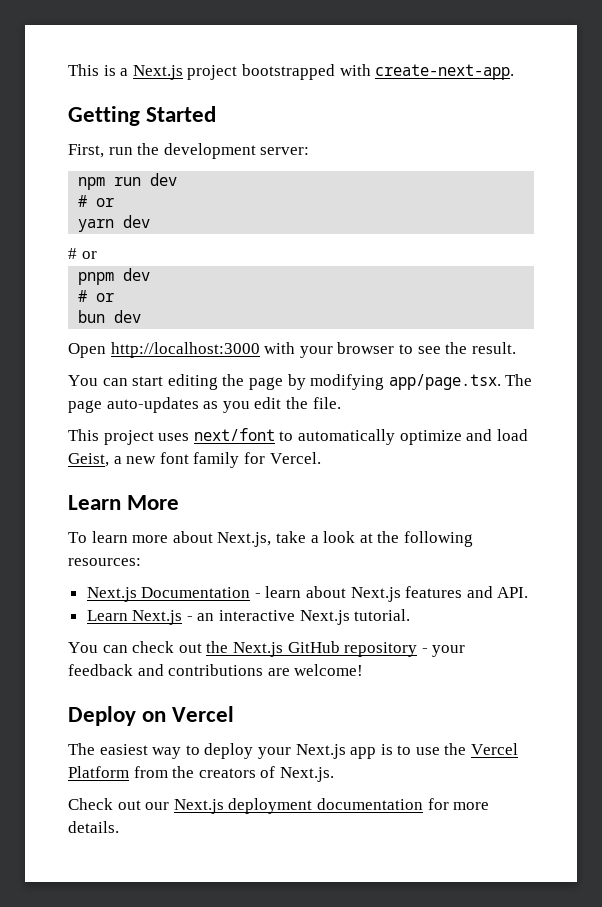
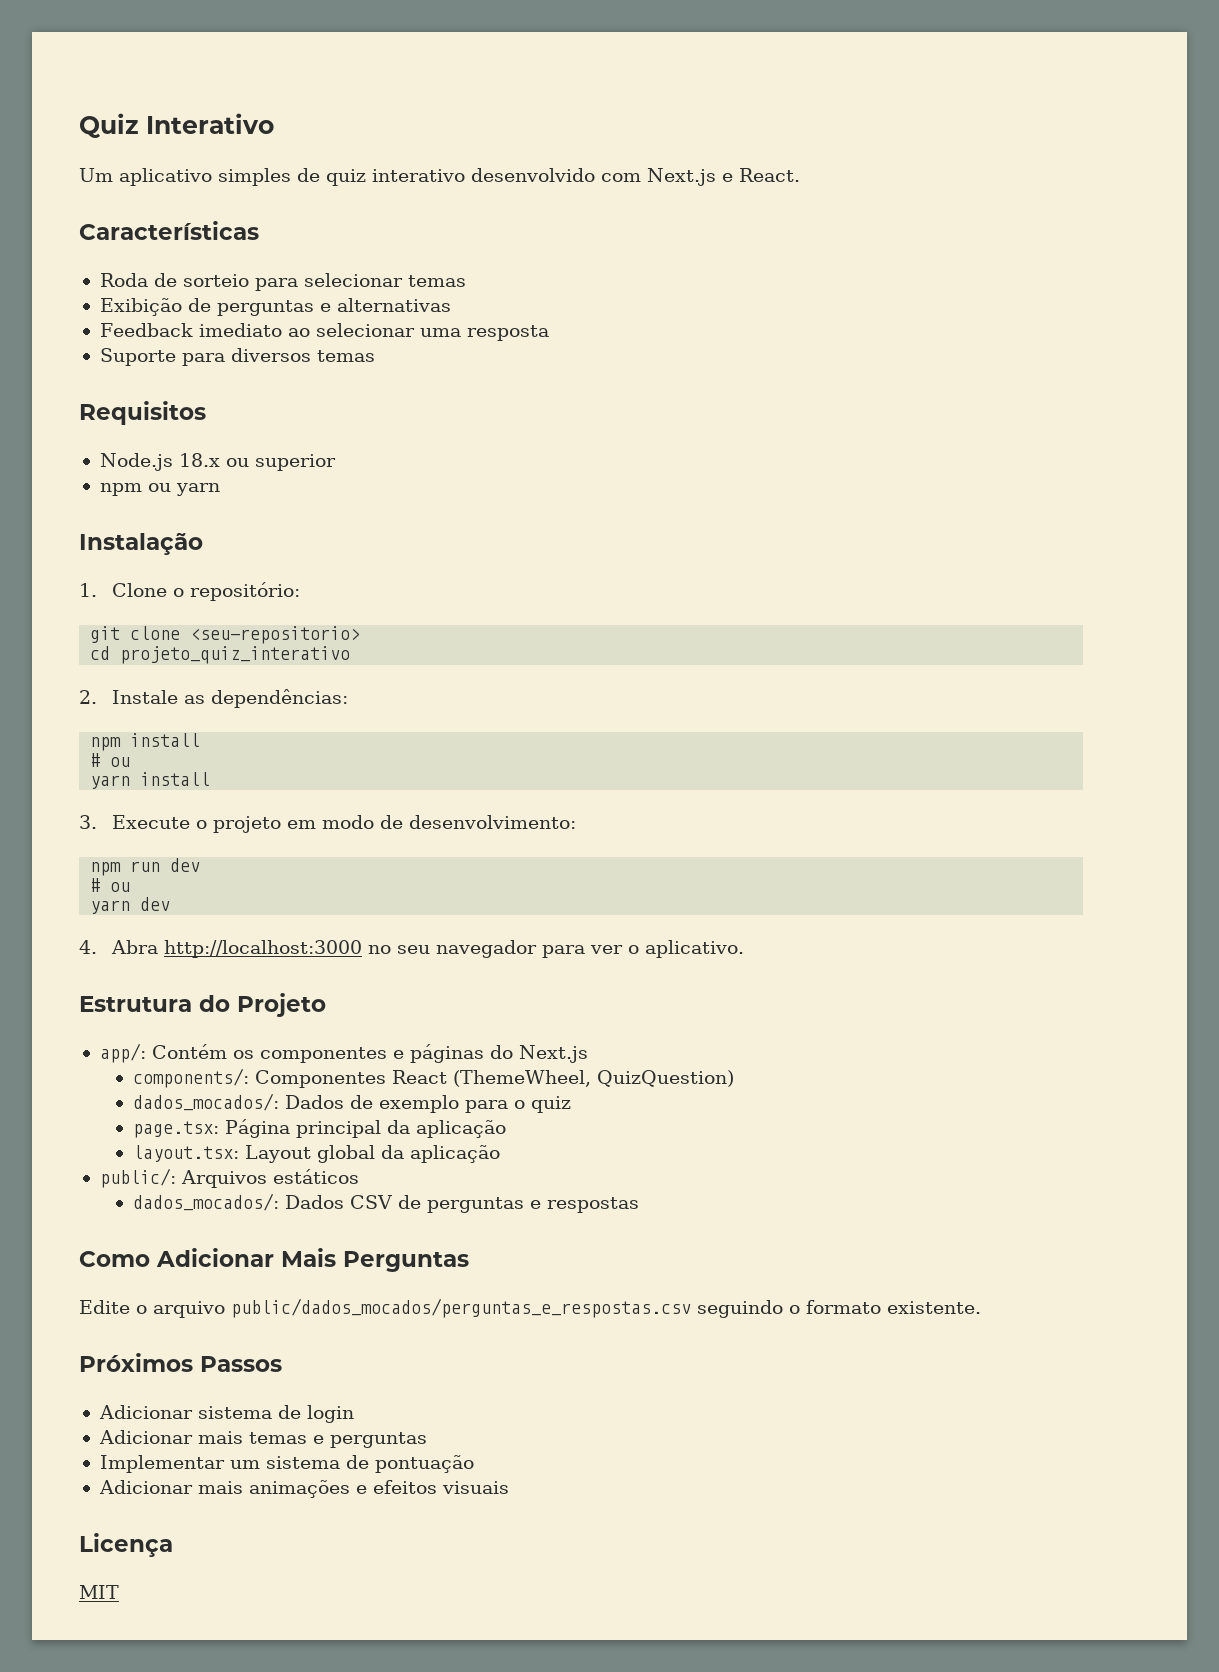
- This is a Next.js project bootstrapped with create-next-app.
- Getting Started
- First, run the development server:
+ Quiz Interativo
+ Um aplicativo simples de quiz interativo desenvolvido com Next.js e React.
+ Características
+ Roda de sorteio para selecionar temas
+ Exibição de perguntas e alternativas
+ Feedback imediato ao selecionar uma resposta
+ Suporte para diversos temas
+ Requisitos
+ Node.js 18.x ou superior
+ npm ou yarn
+ Instalação
+ 1. Clone o repositório:
+ git clone <seu-repositorio>
+ cd projeto_quiz_interativo
+ 2. Instale as dependências:
+ npm install
+ # ou
+ yarn install
+ 3. Execute o projeto em modo de desenvolvimento:
  npm run dev
- # or
+ # ou
  yarn dev
- # or
- pnpm dev
- # or
- bun dev
- Open http://localhost:3000 with your browser to see the result.
- You can start editing the page by modifying app/page.tsx. The page auto-updates as you edit the file.
- This project uses next/font to automatically optimize and load Geist, a new font family for Vercel.
- Learn More
- To learn more about Next.js, take a look at the following resources:
- Next.js Documentation - learn about Next.js features and API.
- Learn Next.js - an interactive Next.js tutorial.
- You can check out the Next.js GitHub repository - your feedback and contributions are welcome!
- Deploy on Vercel
- The easiest way to deploy your Next.js app is to use the Vercel Platform from the creators of Next.js.
- Check out our Next.js deployment documentation for more details.
+ 4. Abra http://localhost:3000 no seu navegador para ver o aplicativo.
+ Estrutura do Projeto
+ app/: Contém os componentes e páginas do Next.js
+ components/: Componentes React (ThemeWheel, QuizQuestion)
+ dados_mocados/: Dados de exemplo para o quiz
+ page.tsx: Página principal da aplicação
+ layout.tsx: Layout global da aplicação
+ public/: Arquivos estáticos
+ dados_mocados/: Dados CSV de perguntas e respostas
+ Como Adicionar Mais Perguntas
+ Edite o arquivo public/dados_mocados/perguntas_e_respostas.csv seguindo o formato existente.
+ Próximos Passos
+ Adicionar sistema de login
+ Adicionar mais temas e perguntas
+ Implementar um sistema de pontuação
+ Adicionar mais animações e efeitos visuais
+ Licença
+ MIT

